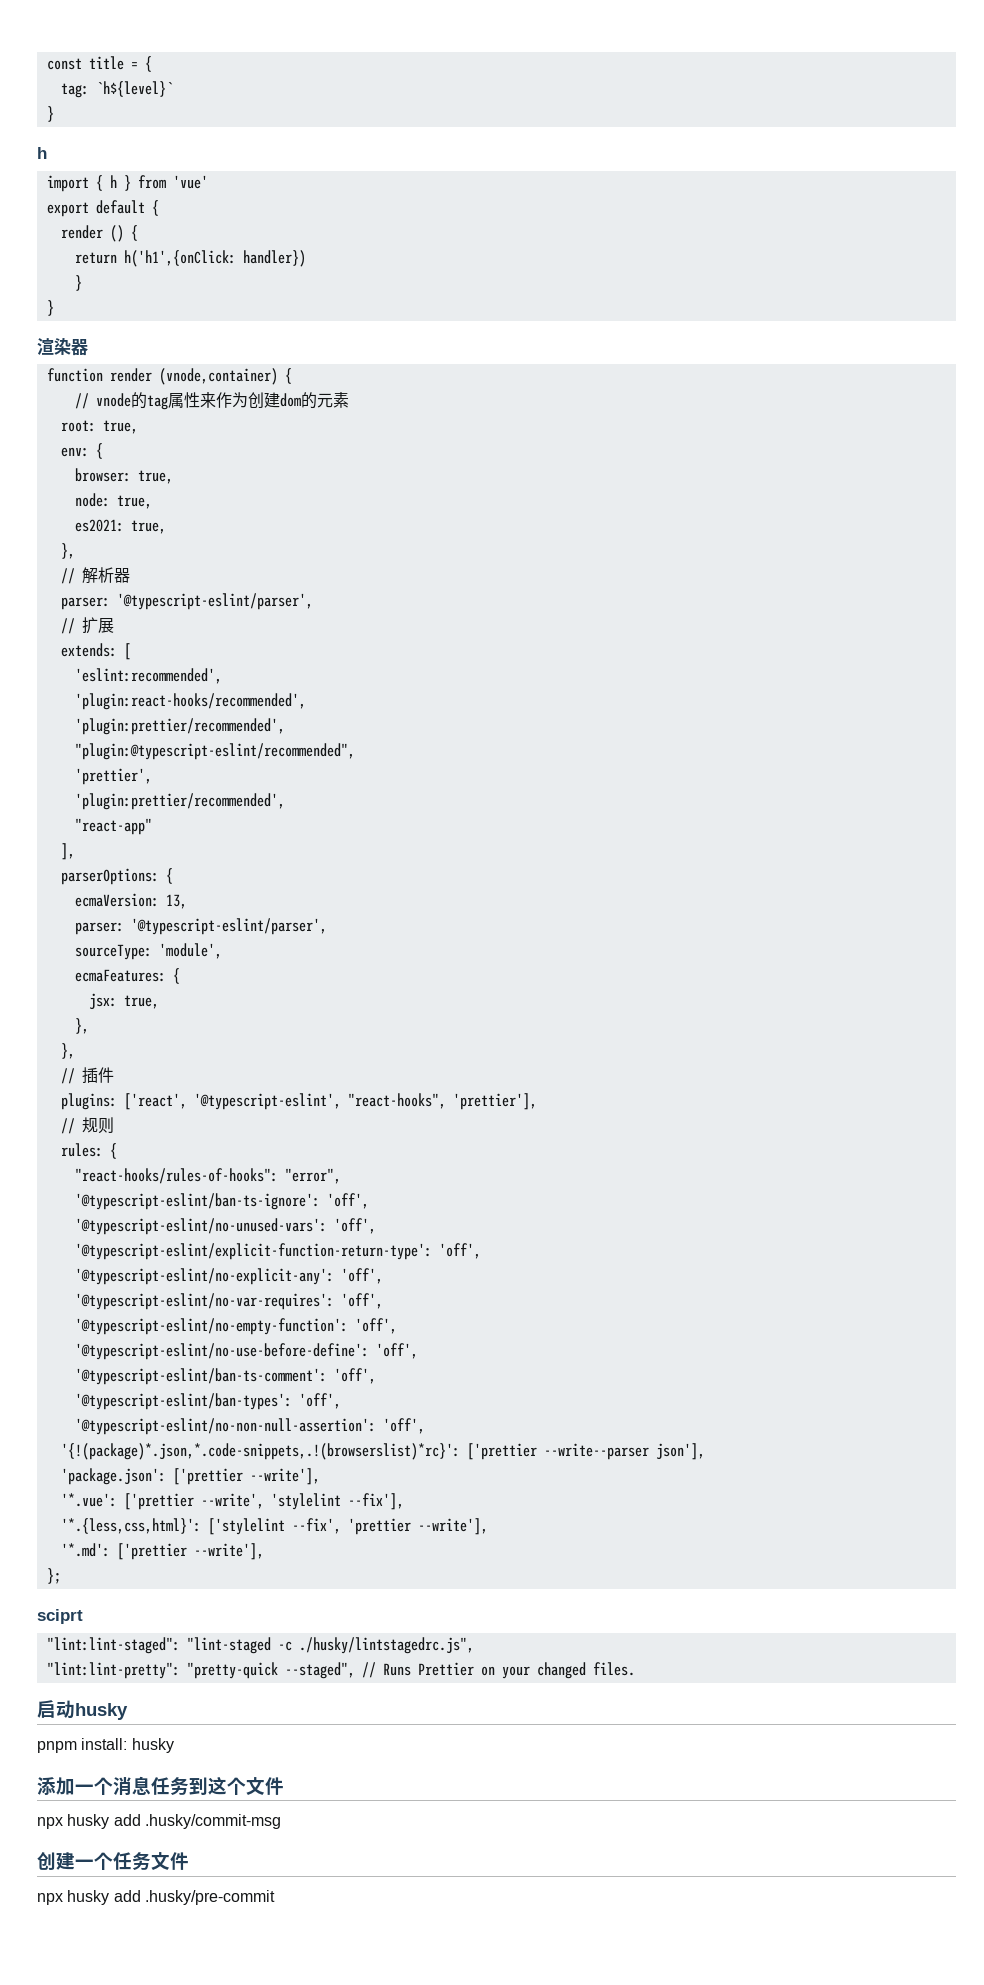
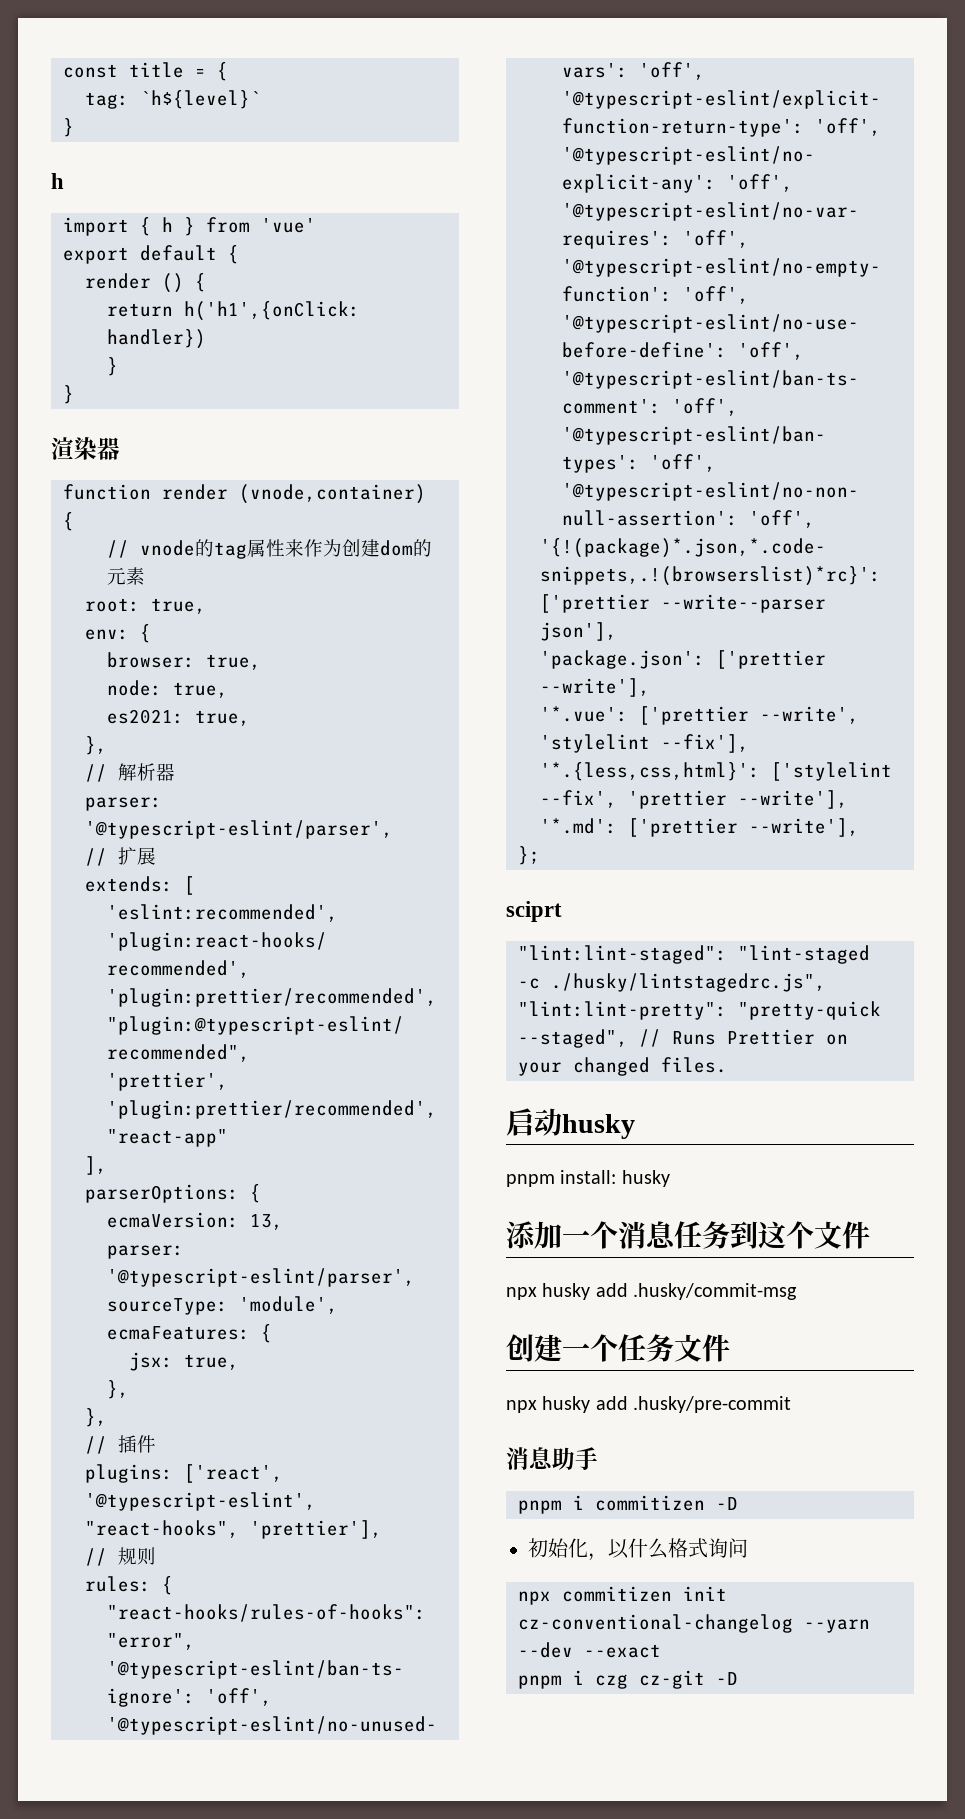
+ 消息助手
+ pnpm i commitizen -D
+ 初始化，以什么格式询问
+ npx commitizen init cz-conventional-changelog --yarn --dev --exact
+ pnpm i czg cz-git -D

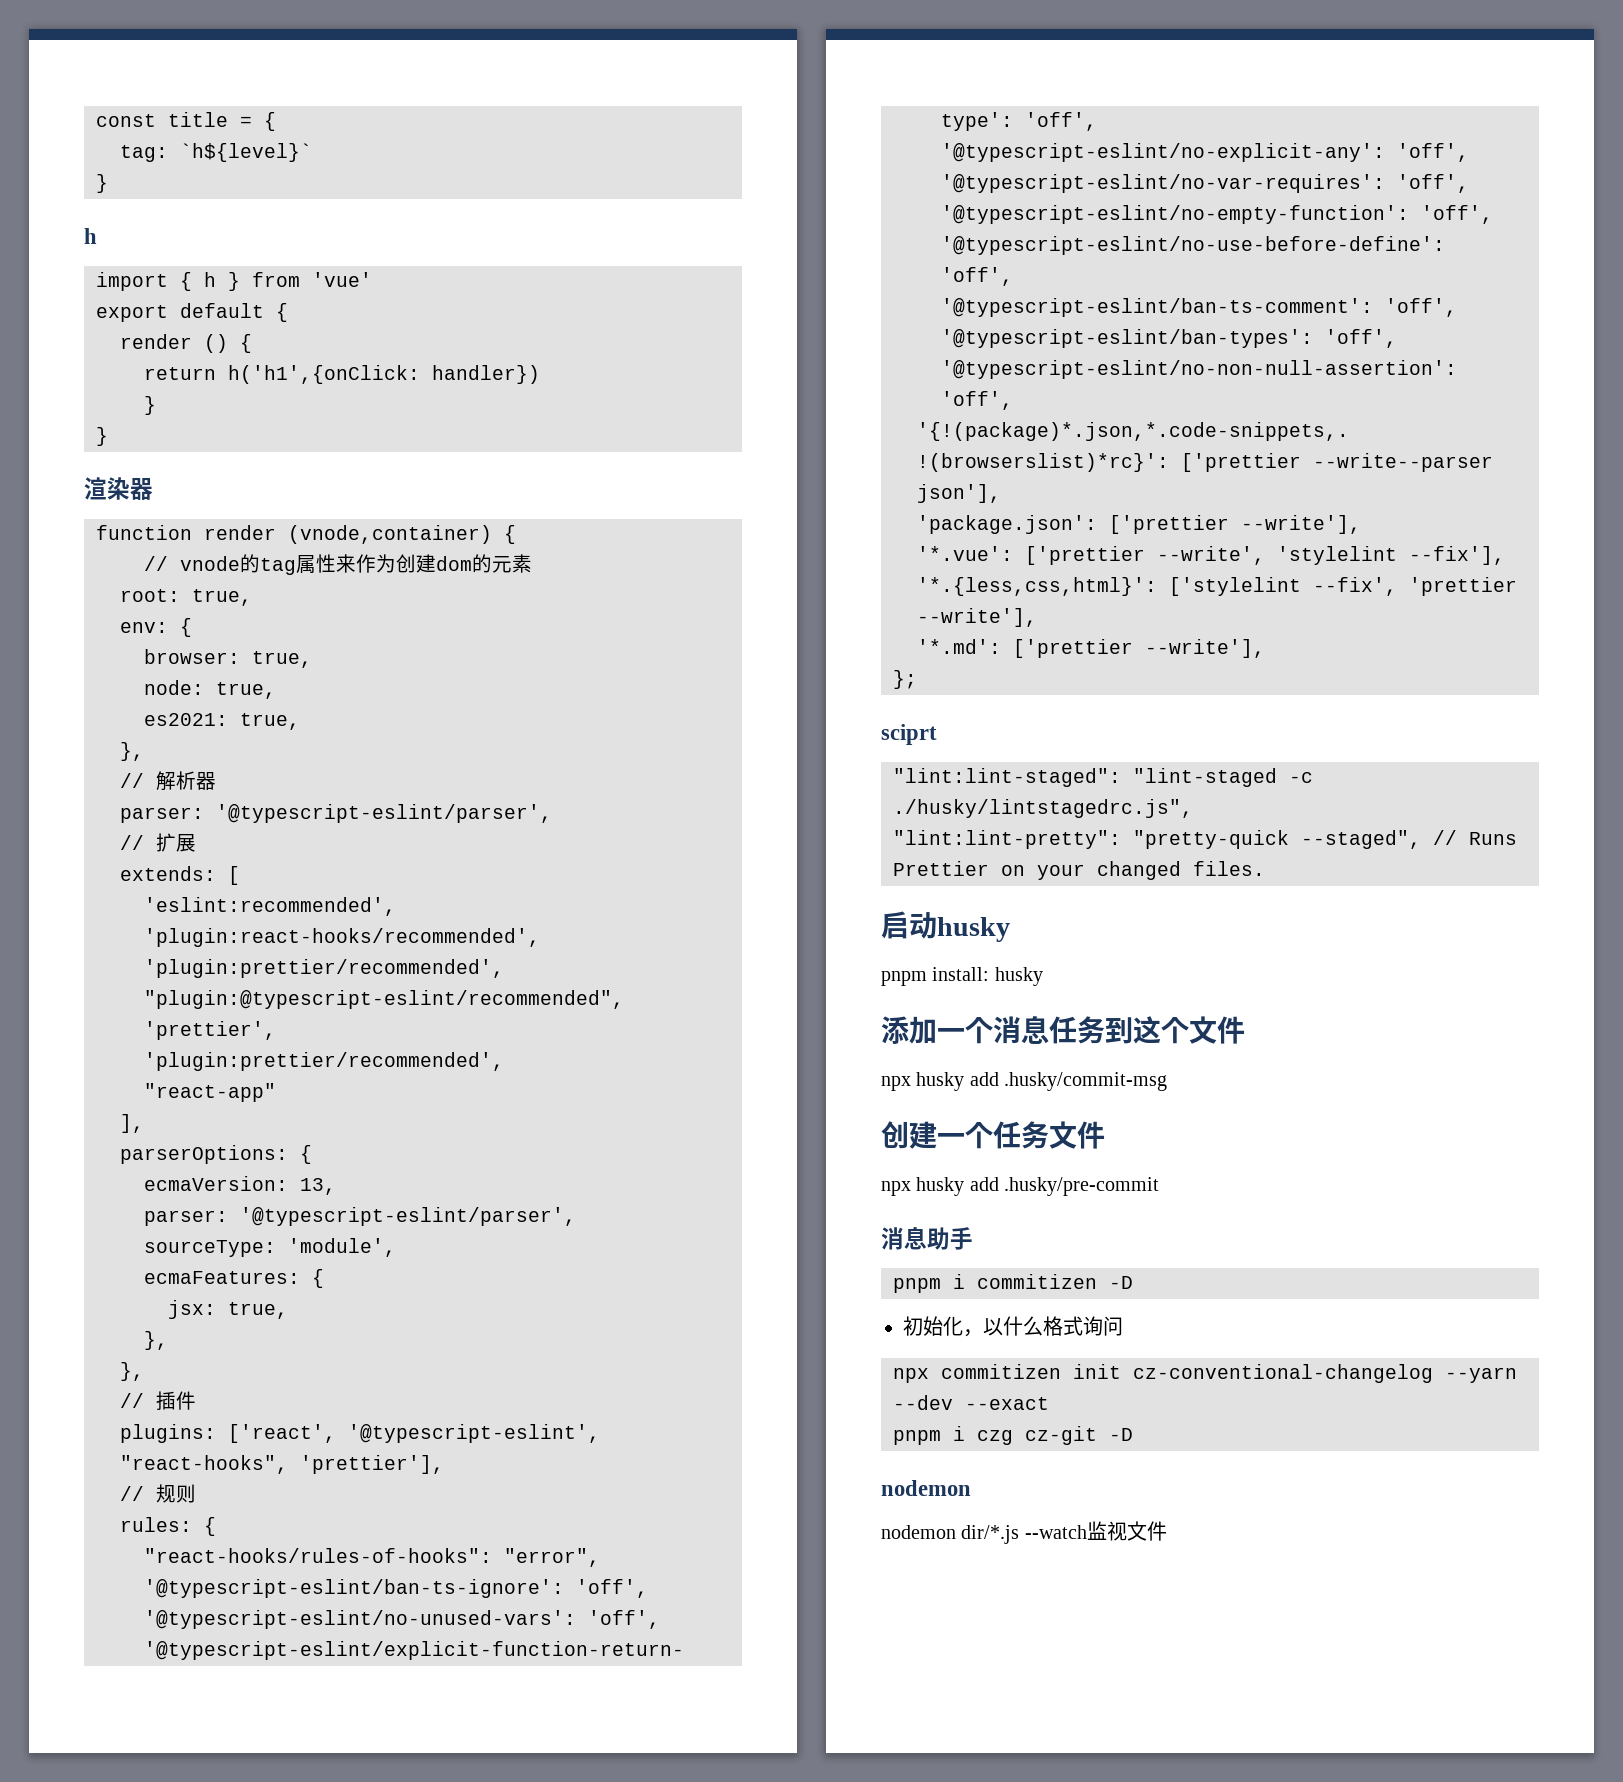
  pnpm i czg cz-git -D
+ nodemon
+ nodemon dir/*.js --watch监视文件

